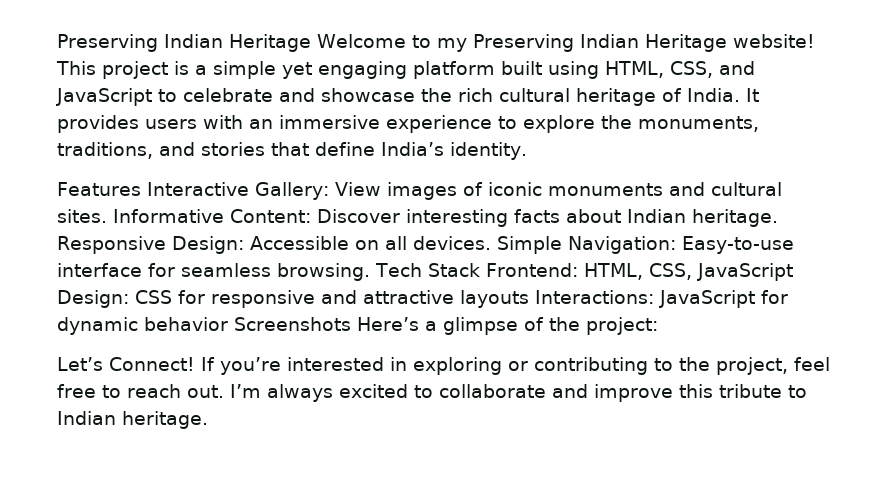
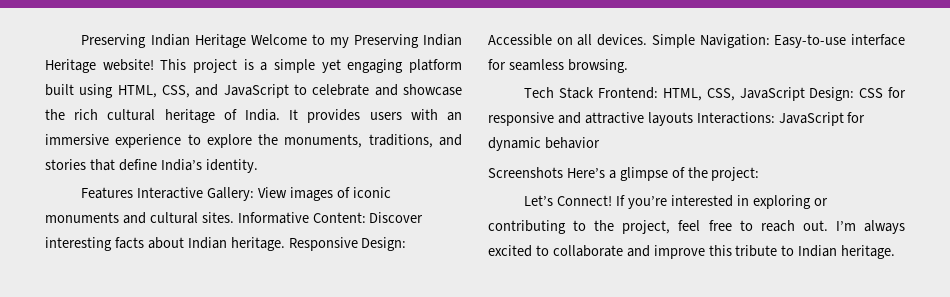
- Simple Navigation: Easy-to-use interface for seamless browsing. Tech Stack Frontend: HTML, CSS, JavaScript Design: CSS for responsive and attractive layouts Interactions: JavaScript for dynamic behavior Screenshots Here’s a glimpse of the project:
+ Simple Navigation: Easy-to-use interface for seamless browsing.
+ Tech Stack Frontend: HTML, CSS, JavaScript Design: CSS for responsive and attractive layouts Interactions: JavaScript for dynamic behavior
+ Screenshots Here’s a glimpse of the project:

